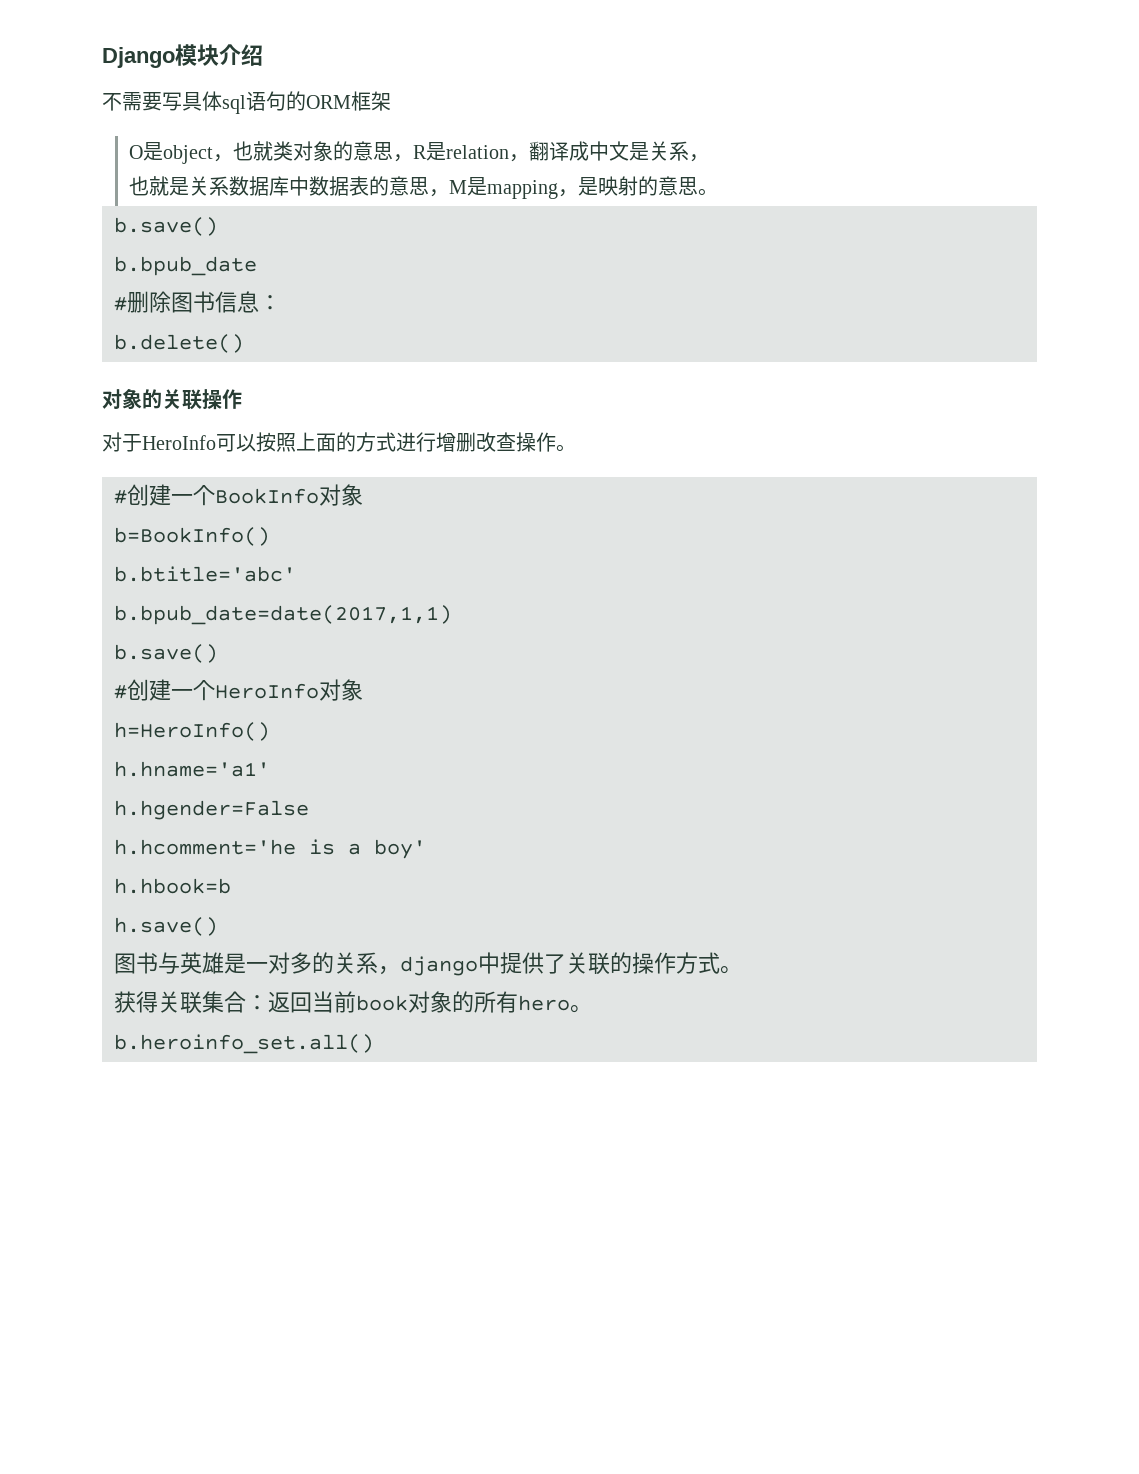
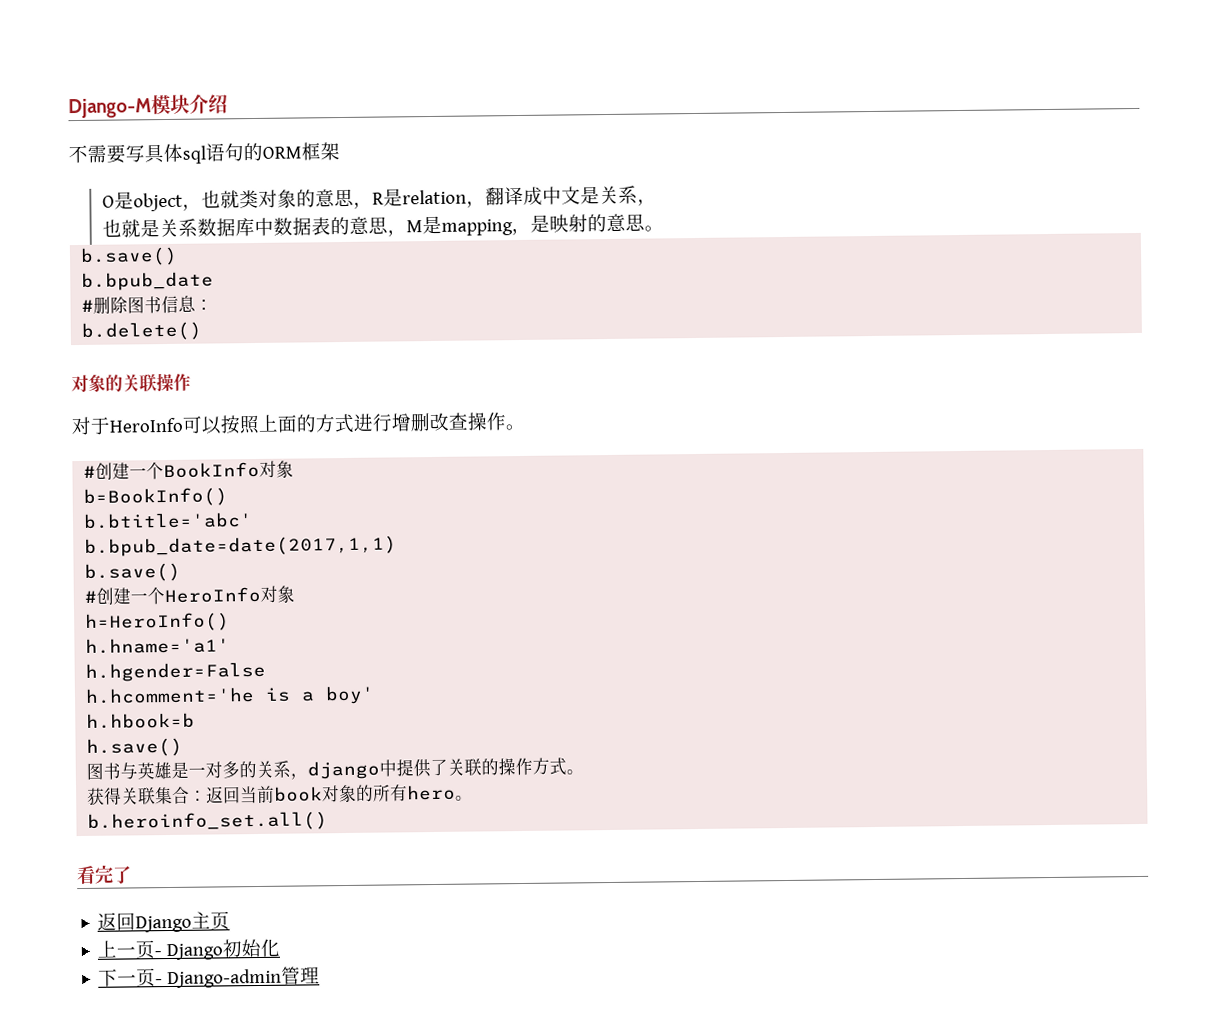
- Django模块介绍
+ Django-M模块介绍
+ 看完了
+ 返回Django主页
+ 上一页- Django初始化
+ 下一页- Django-admin管理

